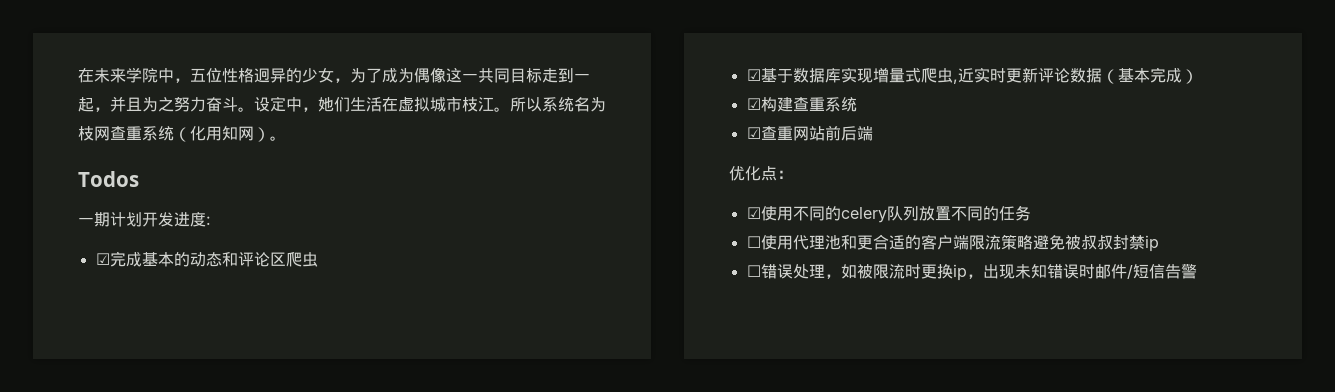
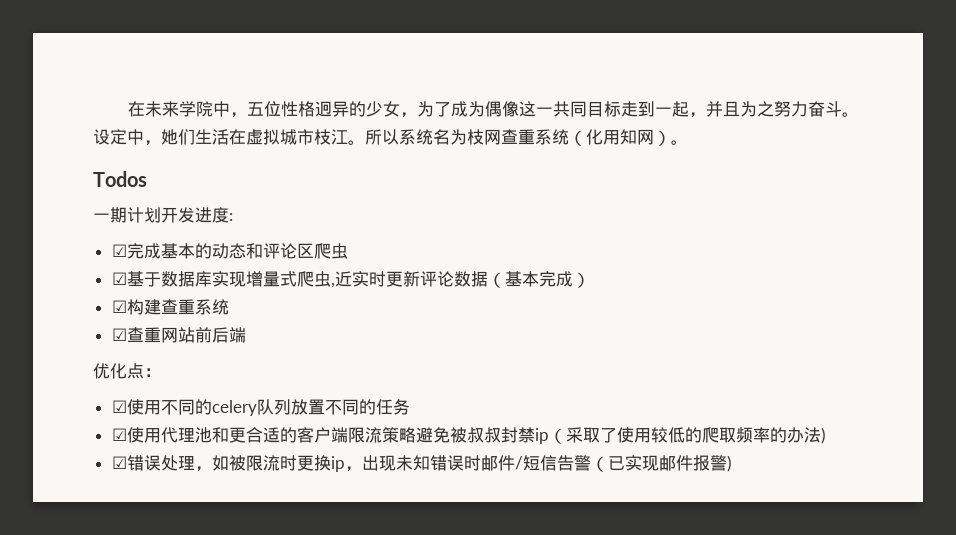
- ☐使用代理池和更合适的客户端限流策略避免被叔叔封禁ip
- ☐错误处理，如被限流时更换ip，出现未知错误时邮件/短信告警
+ ☑使用代理池和更合适的客户端限流策略避免被叔叔封禁ip（采取了使用较低的爬取频率的办法)
+ ☑错误处理，如被限流时更换ip，出现未知错误时邮件/短信告警（已实现邮件报警)

